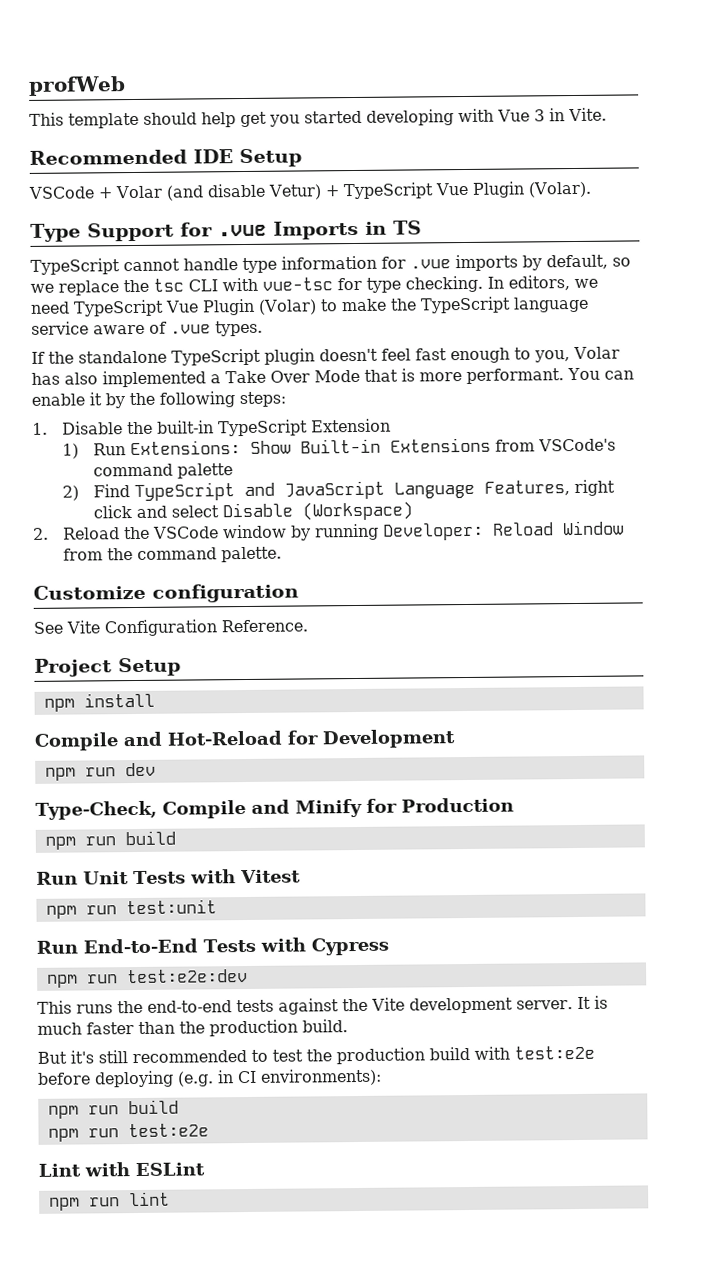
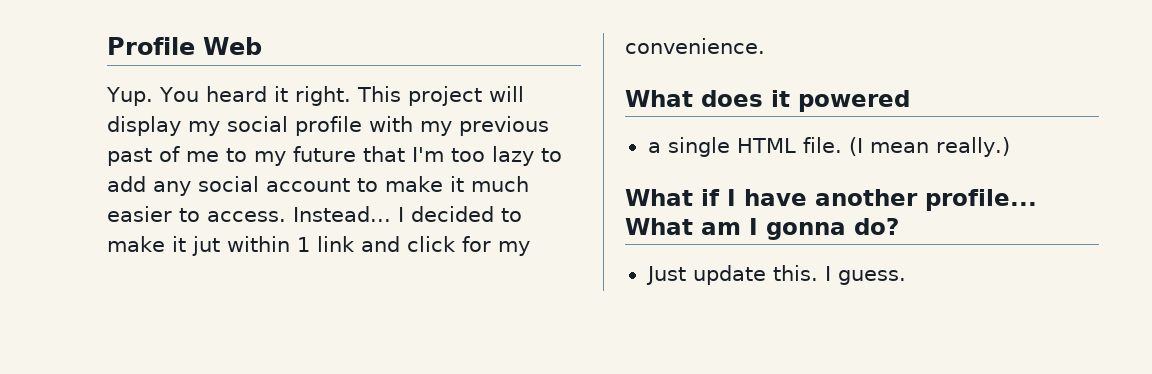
- profWeb
- This template should help get you started developing with Vue 3 in Vite.
- Recommended IDE Setup
- VSCode + Volar (and disable Vetur) + TypeScript Vue Plugin (Volar).
- Type Support for .vue Imports in TS
- TypeScript cannot handle type information for .vue imports by default, so we replace the tsc CLI with vue-tsc for type checking. In editors, we need TypeScript Vue Plugin (Volar) to make the TypeScript language service aware of .vue types.
- If the standalone TypeScript plugin doesn't feel fast enough to you, Volar has also implemented a Take Over Mode that is more performant. You can enable it by the following steps:
- 1. Disable the built-in TypeScript Extension
- 1) Run Extensions: Show Built-in Extensions from VSCode's command palette
- 2) Find TypeScript and JavaScript Language Features, right click and select Disable (Workspace)
- 2. Reload the VSCode window by running Developer: Reload Window from the command palette.
- Customize configuration
- See Vite Configuration Reference.
- Project Setup
- npm install
- Compile and Hot-Reload for Development
- npm run dev
- Type-Check, Compile and Minify for Production
- npm run build
- Run Unit Tests with Vitest
- npm run test:unit
- Run End-to-End Tests with Cypress
- npm run test:e2e:dev
- This runs the end-to-end tests against the Vite development server. It is much faster than the production build.
- But it's still recommended to test the production build with test:e2e before deploying (e.g. in CI environments):
- npm run build
- npm run test:e2e
- Lint with ESLint
- npm run lint
+ Profile Web
+ Yup. You heard it right. This project will display my social profile with my previous past of me to my future that I'm too lazy to add any social account to make it much easier to access. Instead... I decided to make it jut within 1 link and click for my convenience.
+ What does it powered
+ a single HTML file. (I mean really.)
+ What if I have another profile... What am I gonna do?
+ Just update this. I guess.

